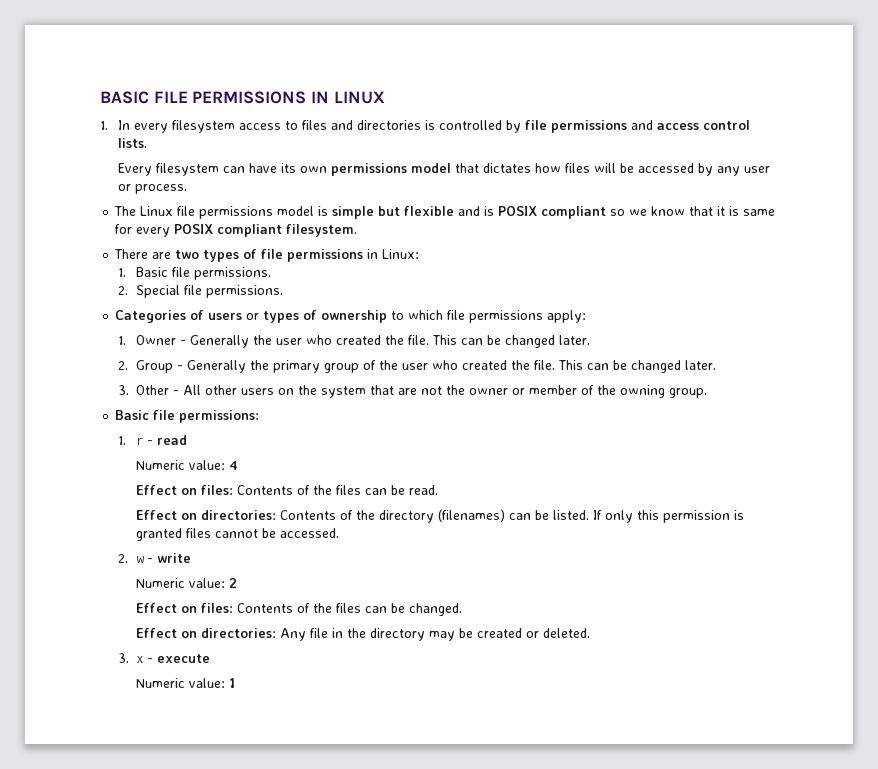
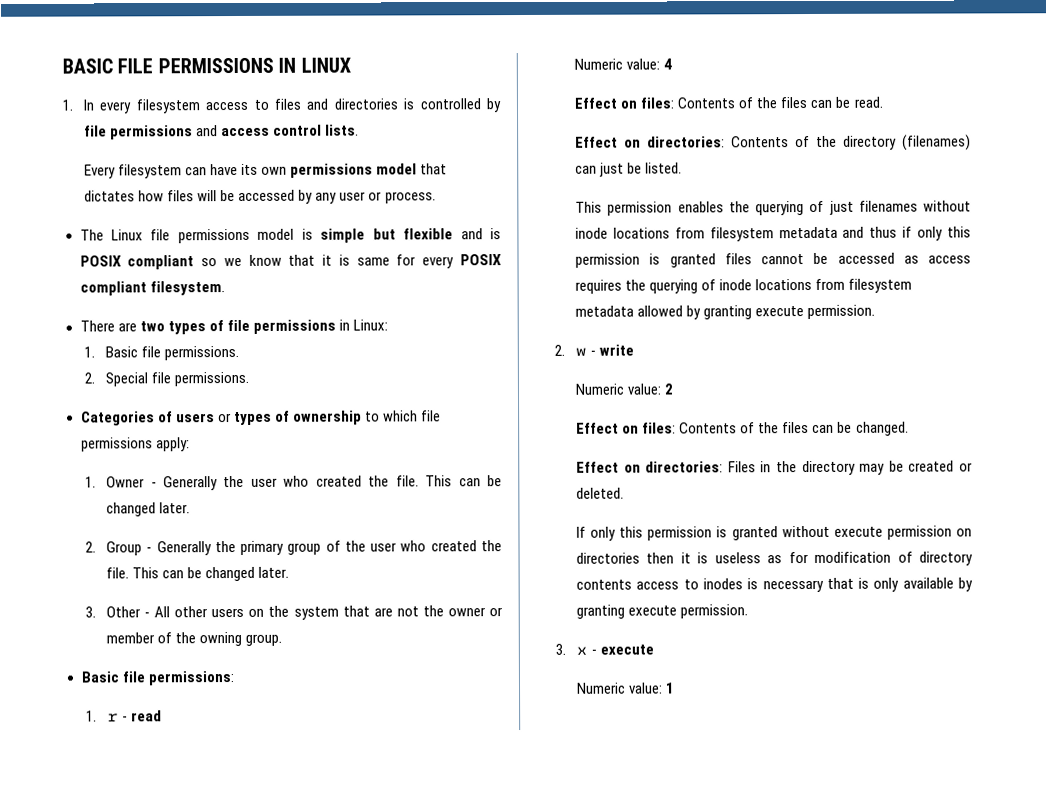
- Effect on directories: Contents of the directory (filenames) can be listed. If only this permission is granted files cannot be accessed.
+ Effect on directories: Contents of the directory (filenames) can just be listed.
+ This permission enables the querying of just filenames without inode locations from filesystem metadata and thus if only this permission is granted files cannot be accessed as access requires the querying of inode locations from filesystem metadata allowed by granting execute permission.
- Effect on directories: Any file in the directory may be created or deleted.
+ Effect on directories: Files in the directory may be created or deleted.
+ If only this permission is granted without execute permission on directories then it is useless as for modification of directory contents access to inodes is necessary that is only available by granting execute permission.

